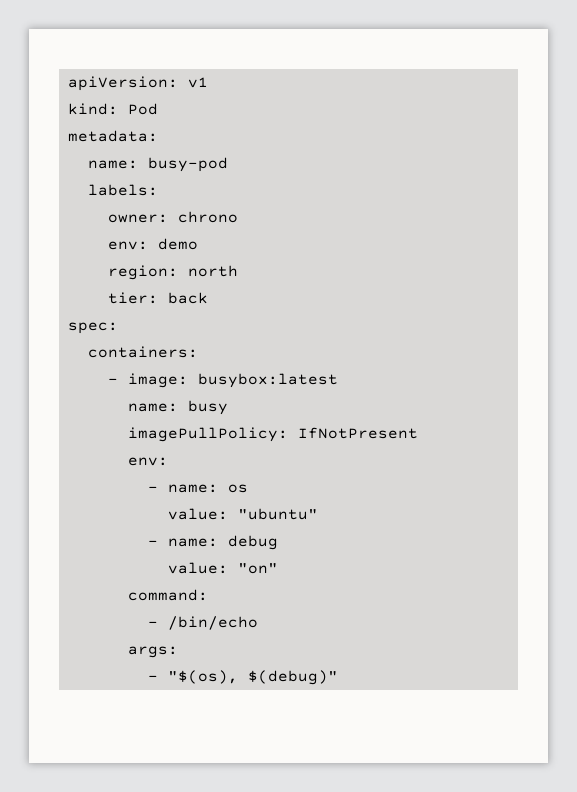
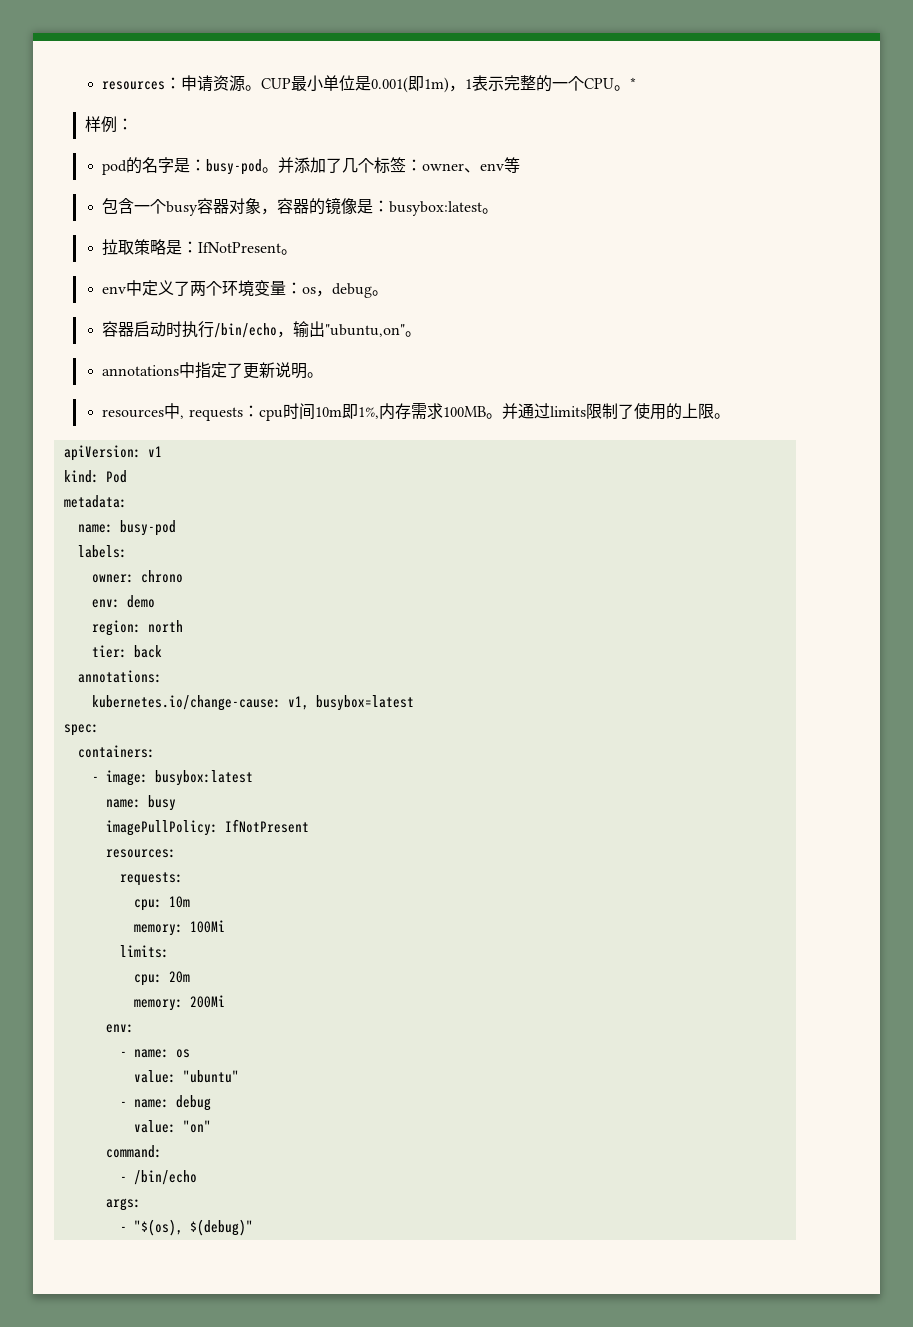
+ resources：申请资源。CUP最小单位是0.001(即1m)，1表示完整的一个CPU。*
+ 样例：
+ pod的名字是：busy-pod。并添加了几个标签：owner、env等
+ 包含一个busy容器对象，容器的镜像是：busybox:latest。
+ 拉取策略是：IfNotPresent。
+ env中定义了两个环境变量：os，debug。
+ 容器启动时执行/bin/echo，输出"ubuntu,on"。
+ annotations中指定了更新说明。
+ resources中, requests：cpu时间10m即1%,内存需求100MB。并通过limits限制了使用的上限。
+ annotations:
+ kubernetes.io/change-cause: v1, busybox=latest
+ resources:
+ requests:
+ cpu: 10m
+ memory: 100Mi
+ limits:
+ cpu: 20m
+ memory: 200Mi

